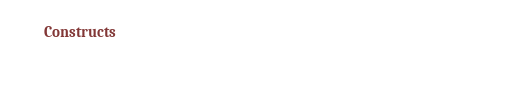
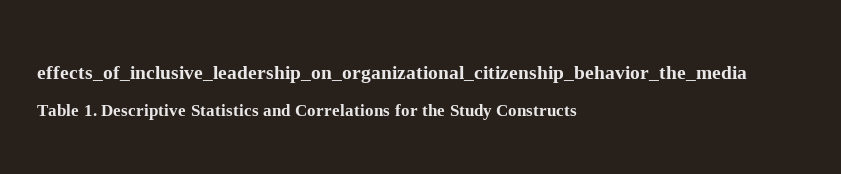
- Constructs
+ effects_of_inclusive_leadership_on_organizational_citizenship_behavior_the_media
+ Table 1. Descriptive Statistics and Correlations for the Study Constructs

